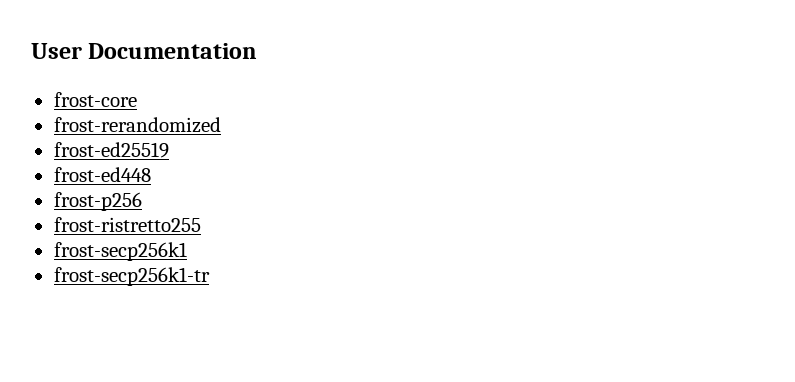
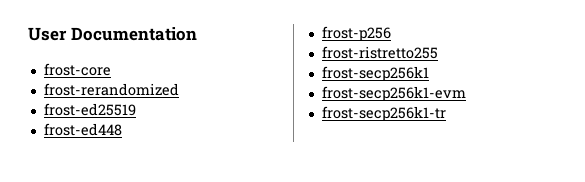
+ frost-secp256k1-evm

